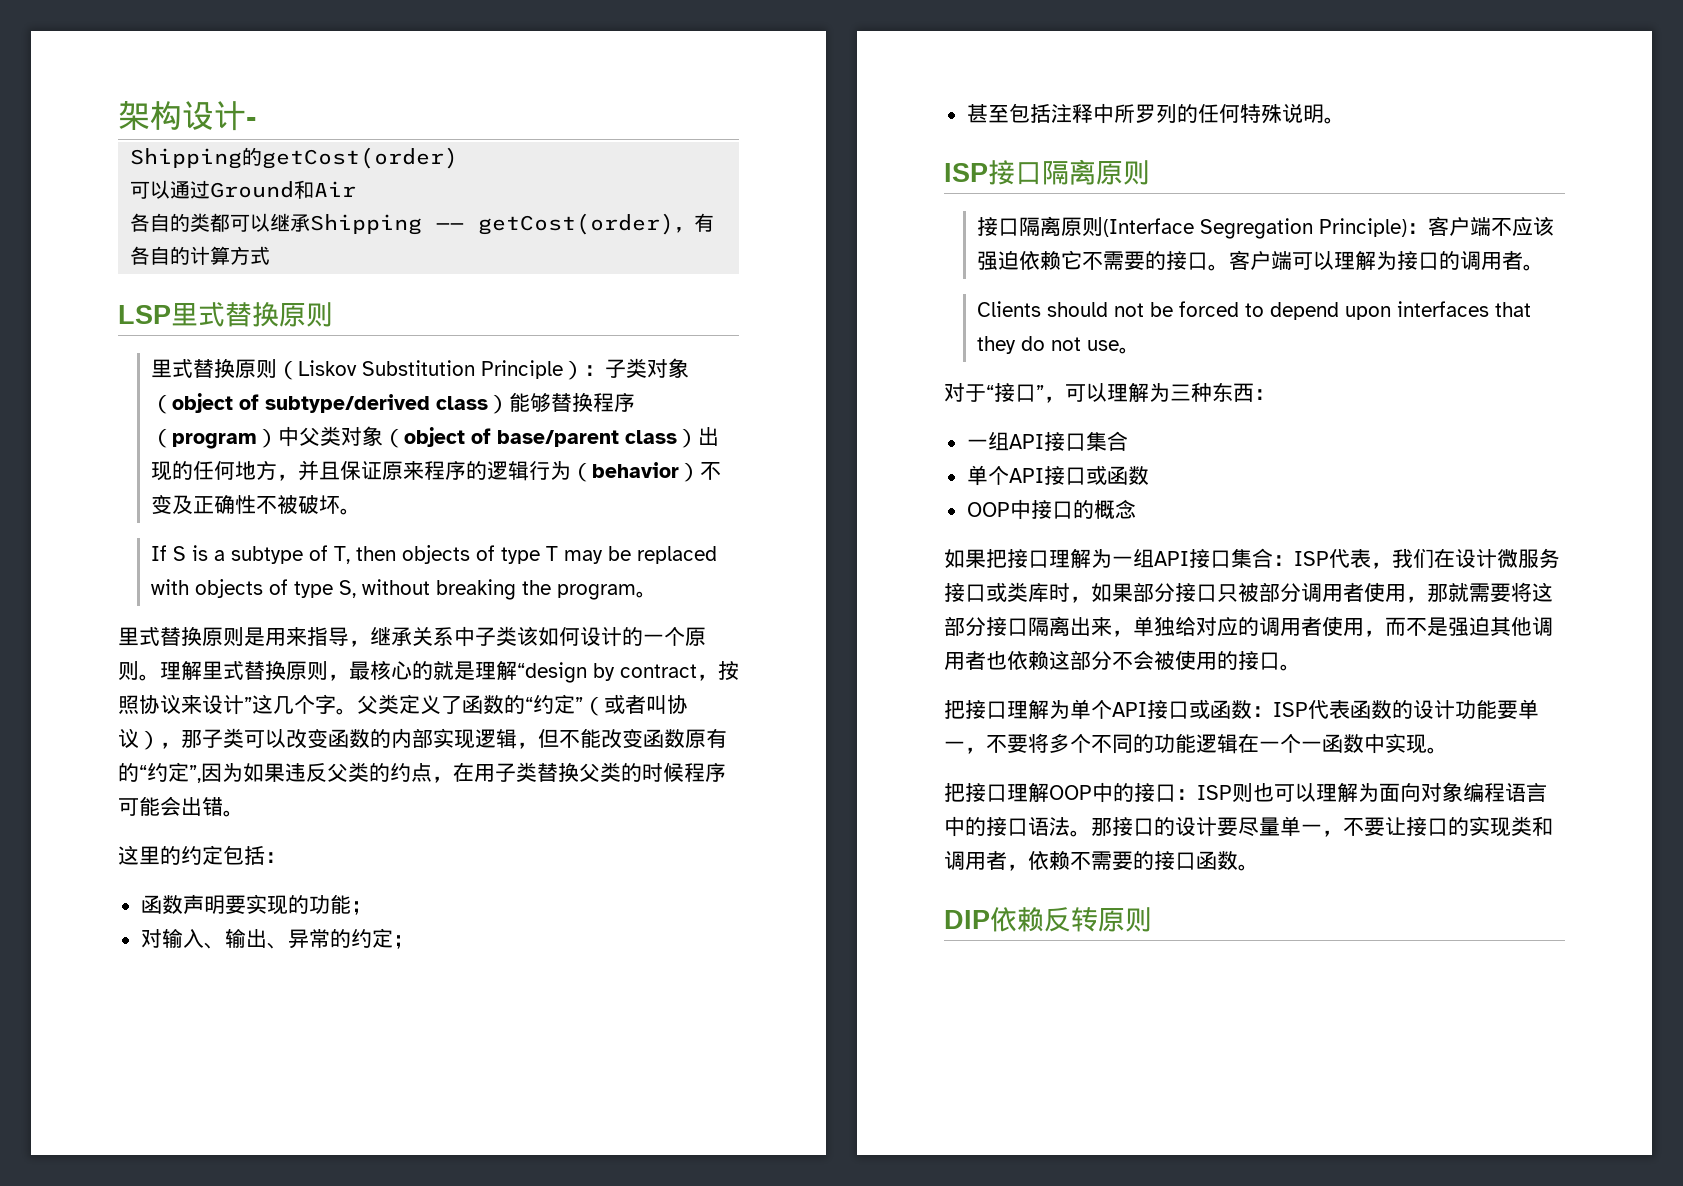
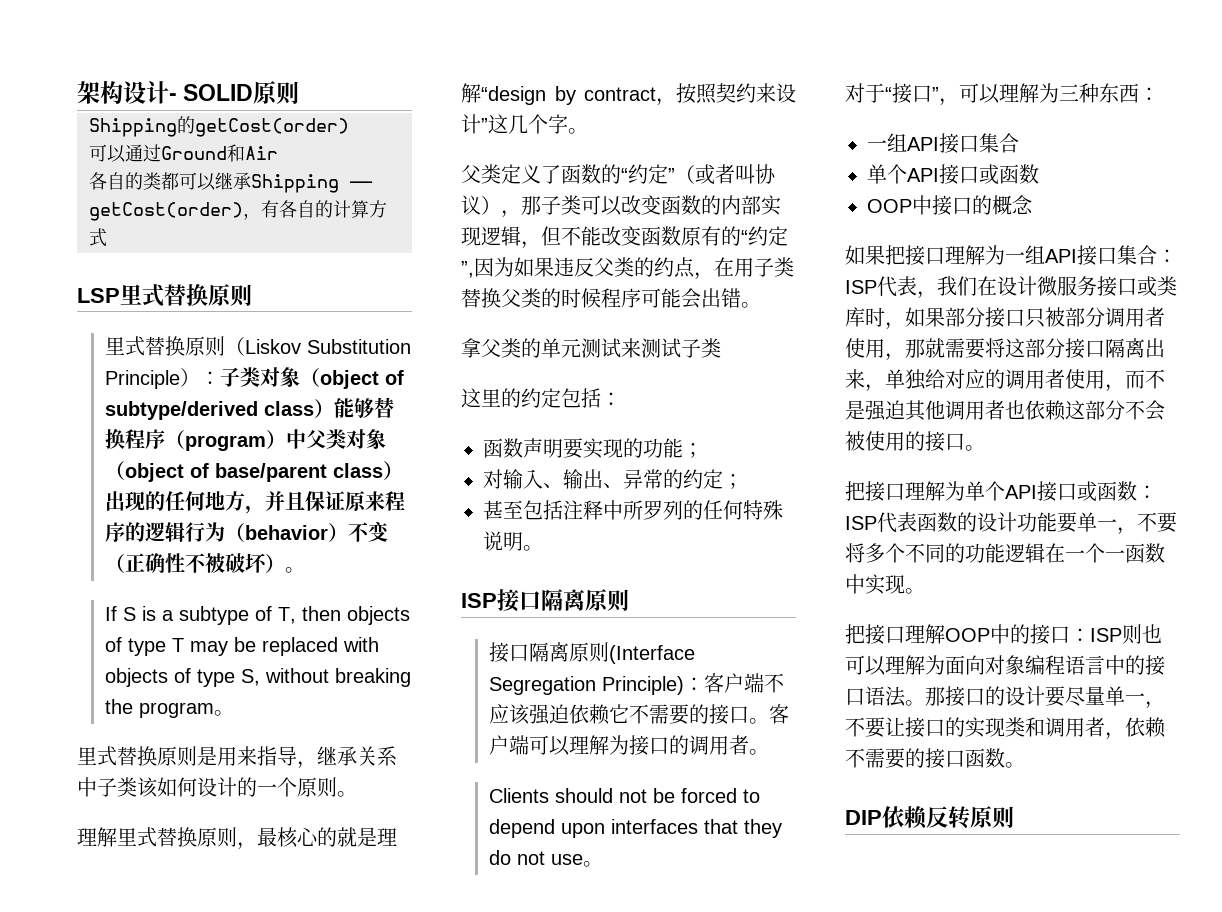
- 架构设计-
+ 架构设计- SOLID原则
- 里式替换原则（Liskov Substitution Principle）：子类对象（object of subtype/derived class）能够替换程序（program）中父类对象（object of base/parent class）出现的任何地方，并且保证原来程序的逻辑行为（behavior）不变及正确性不被破坏。
+ 里式替换原则（Liskov Substitution Principle）：子类对象（object of subtype/derived class）能够替换程序（program）中父类对象（object of base/parent class）出现的任何地方，并且保证原来程序的逻辑行为（behavior）不变（正确性不被破坏）。
- 里式替换原则是用来指导，继承关系中子类该如何设计的一个原则。理解里式替换原则，最核心的就是理解“design by contract，按照协议来设计”这几个字。父类定义了函数的“约定”（或者叫协议），那子类可以改变函数的内部实现逻辑，但不能改变函数原有的“约定”,因为如果违反父类的约点，在用子类替换父类的时候程序可能会出错。
+ 里式替换原则是用来指导，继承关系中子类该如何设计的一个原则。
+ 理解里式替换原则，最核心的就是理解“design by contract，按照契约来设计”这几个字。
+ 父类定义了函数的“约定”（或者叫协议），那子类可以改变函数的内部实现逻辑，但不能改变函数原有的“约定”,因为如果违反父类的约点，在用子类替换父类的时候程序可能会出错。
+ 拿父类的单元测试来测试子类

